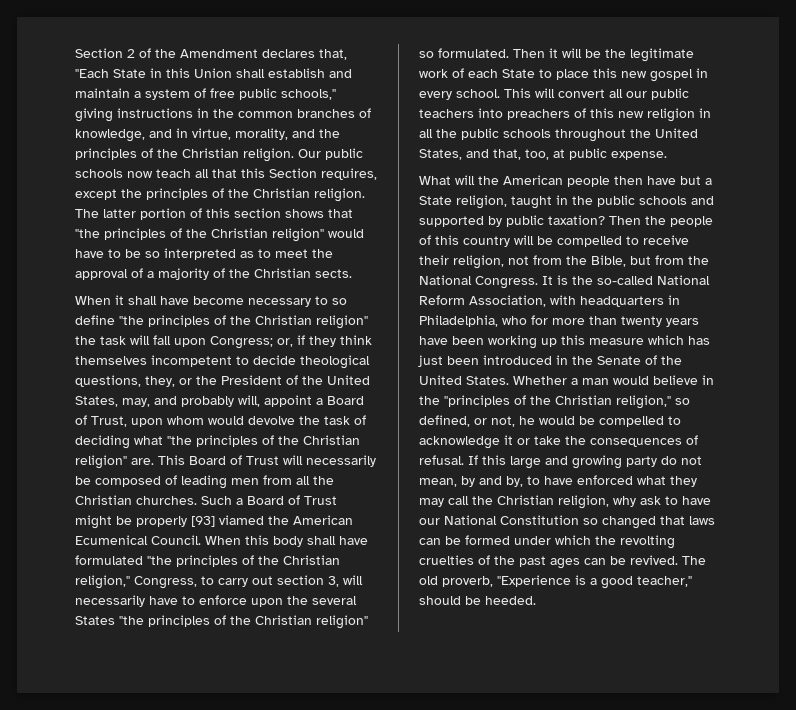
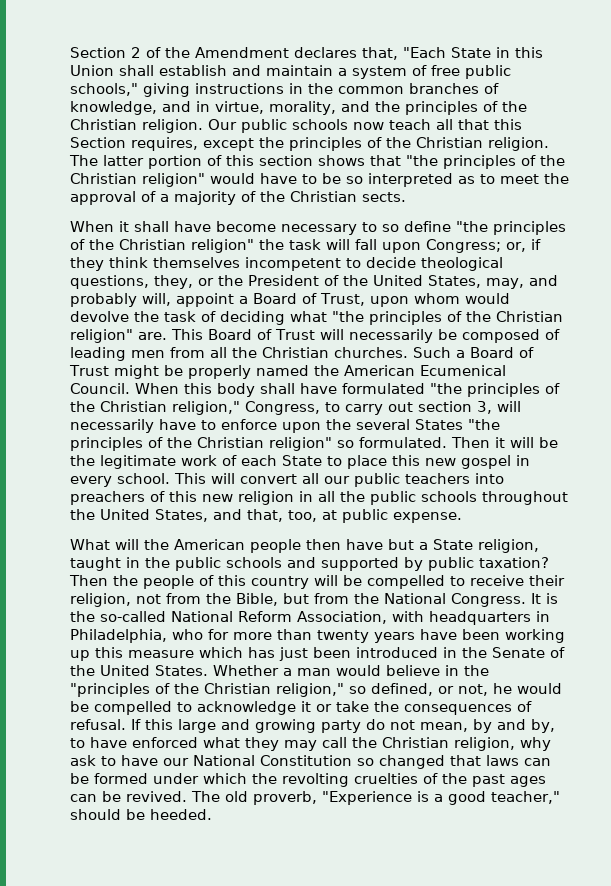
- Such a Board of Trust might be properly [93] viamed the American Ecumenical Council.
+ Such a Board of Trust might be properly named the American Ecumenical Council.

